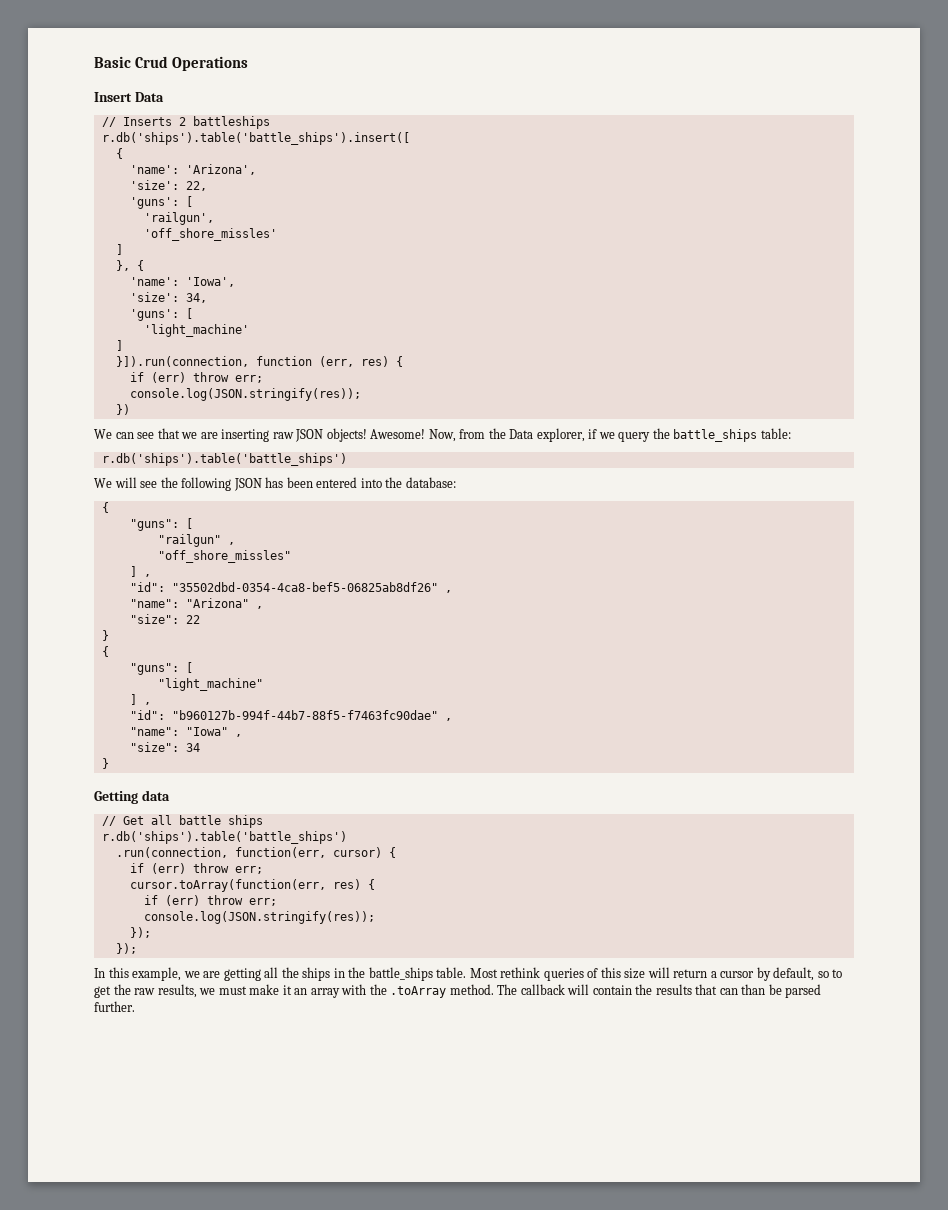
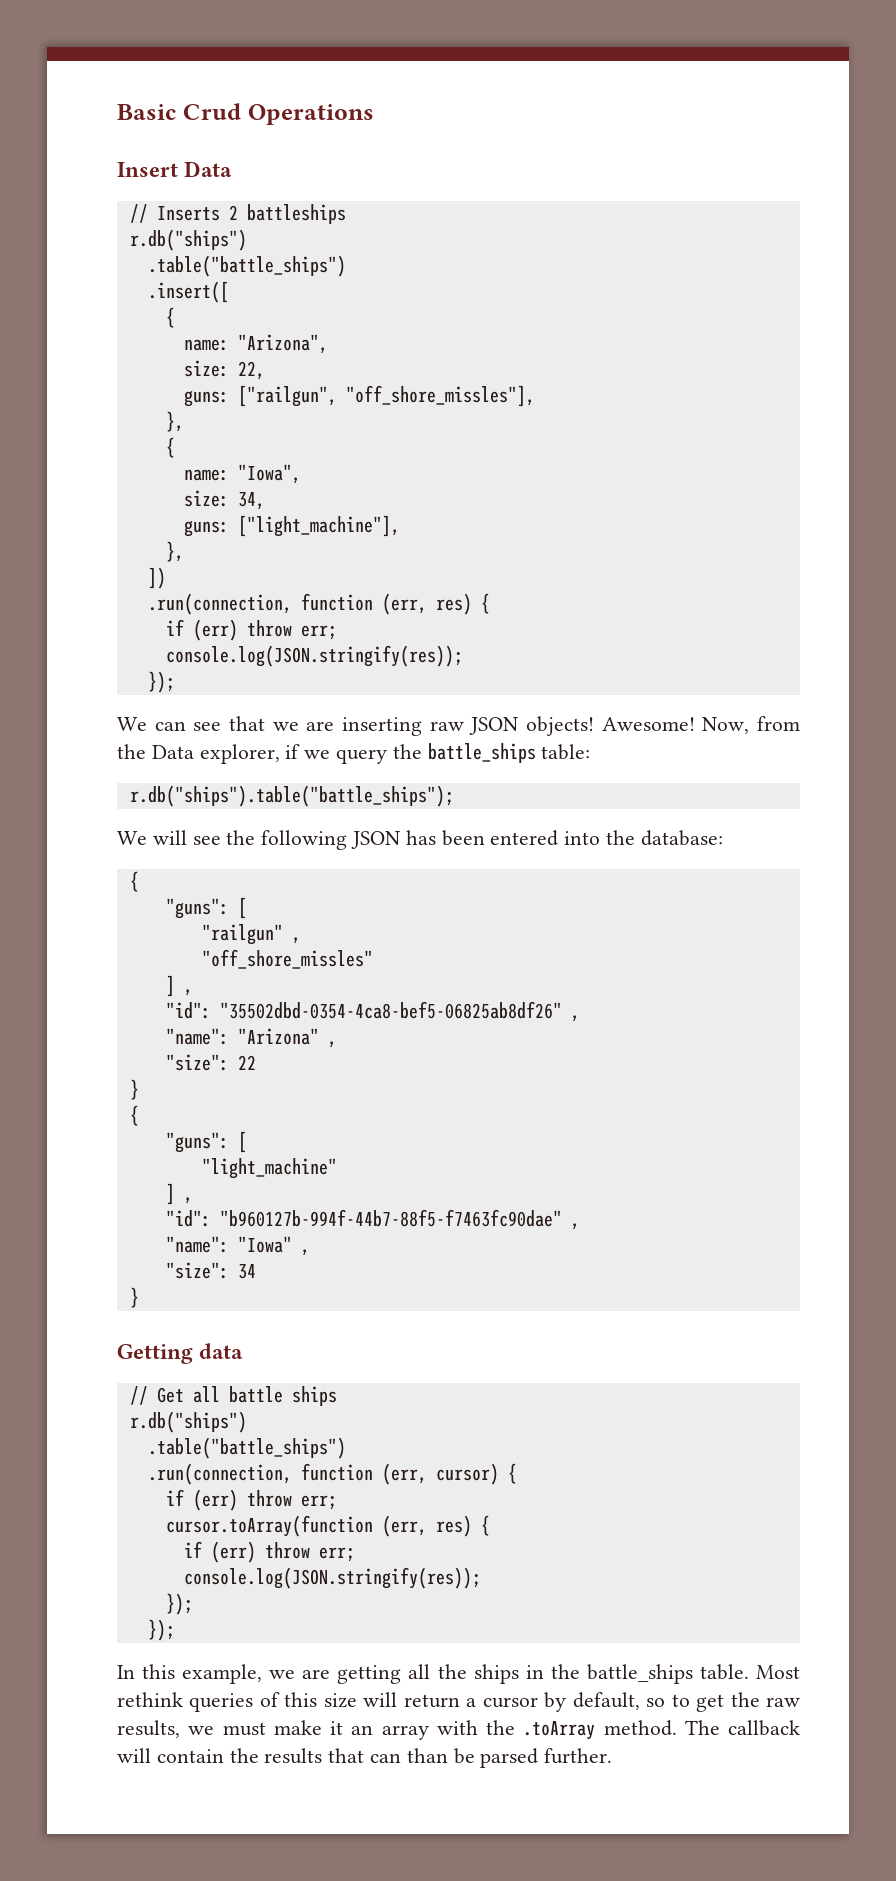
  // Inserts 2 battleships
- r.db('ships').table('battle_ships').insert([
+ r.db("ships")
+ .table("battle_ships")
+ .insert([
  {
- 'name': 'Arizona',
- 'size': 22,
- 'guns': [
- 'railgun',
- 'off_shore_missles'
- ]
- }, {
- 'name': 'Iowa',
- 'size': 34,
- 'guns': [
- 'light_machine'
- ]
- }]).run(connection, function (err, res) {
+ name: "Arizona",
+ size: 22,
+ guns: ["railgun", "off_shore_missles"],
+ },
+ {
+ name: "Iowa",
+ size: 34,
+ guns: ["light_machine"],
+ },
+ ])
+ .run(connection, function (err, res) {
  if (err) throw err;
  console.log(JSON.stringify(res));
- })
+ });
  Now, from the Data explorer, if we query the battle_ships table:
- r.db('ships').table('battle_ships')
+ r.db("ships").table("battle_ships");
  // Get all battle ships
- r.db('ships').table('battle_ships')
- .run(connection, function(err, cursor) {
+ r.db("ships")
+ .table("battle_ships")
+ .run(connection, function (err, cursor) {
- cursor.toArray(function(err, res) {
+ cursor.toArray(function (err, res) {

